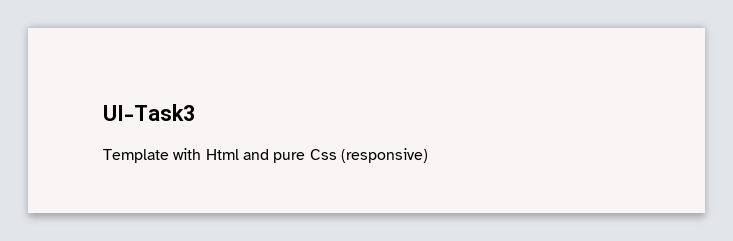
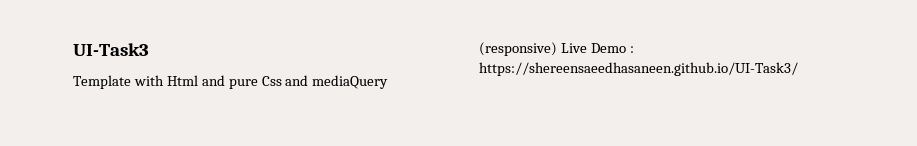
- Template with Html and pure Css (responsive)
+ Template with Html and pure Css and mediaQuery (responsive) Live Demo : https://shereensaeedhasaneen.github.io/UI-Task3/

